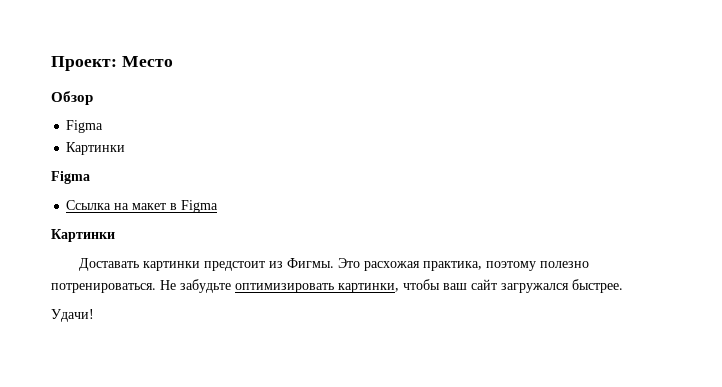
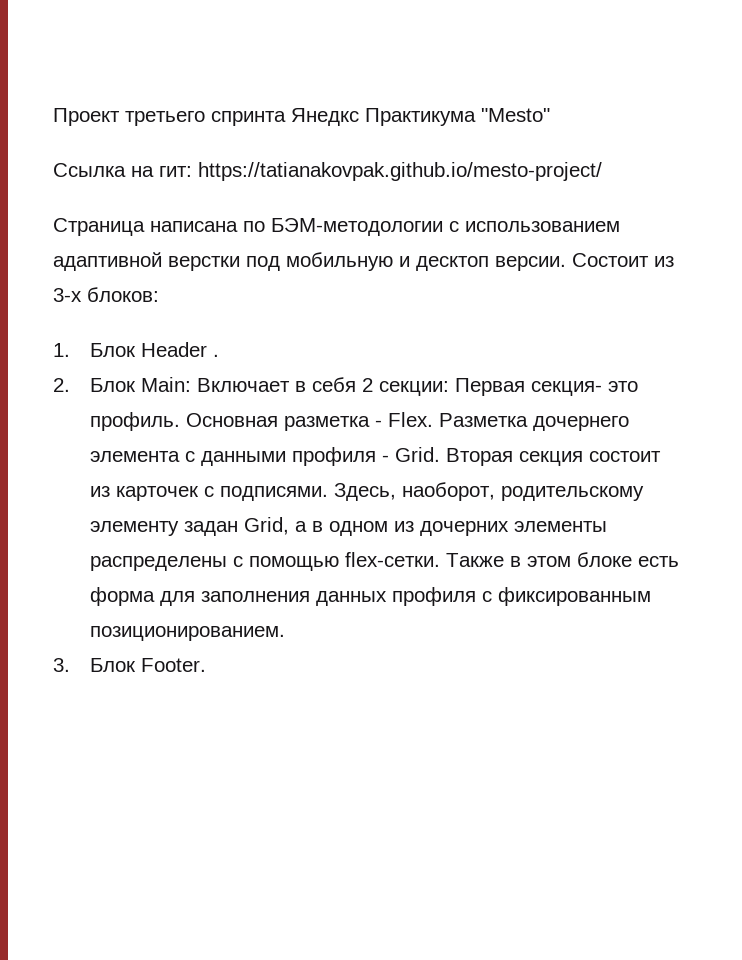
- Проект: Место
- Обзор
- Figma
- Картинки
- Figma
- Ссылка на макет в Figma
- Картинки
- Доставать картинки предстоит из Фигмы. Это расхожая практика, поэтому полезно потренироваться. Не забудьте оптимизировать картинки, чтобы ваш сайт загружался быстрее.
- Удачи!
+ Проект третьего спринта Янедкс Практикума "Mesto"
+ Ссылка на гит: https://tatianakovpak.github.io/mesto-project/
+ Страница написана по БЭМ-методологии с использованием адаптивной верстки под мобильную и десктоп версии. Состоит из 3-х блоков:
+ 1. Блок Header .
+ 2. Блок Main: Включает в себя 2 секции: Первая секция- это профиль. Основная разметка - Flex. Разметка дочернего элемента с данными профиля - Grid. Вторая секция состоит из карточек с подписями. Здесь, наоборот, родительскому элементу задан Grid, а в одном из дочерних элементы распределены с помощью flex-сетки. Также в этом блоке есть форма для заполнения данных профиля с фиксированным позиционированием.
+ 3. Блок Footer.

